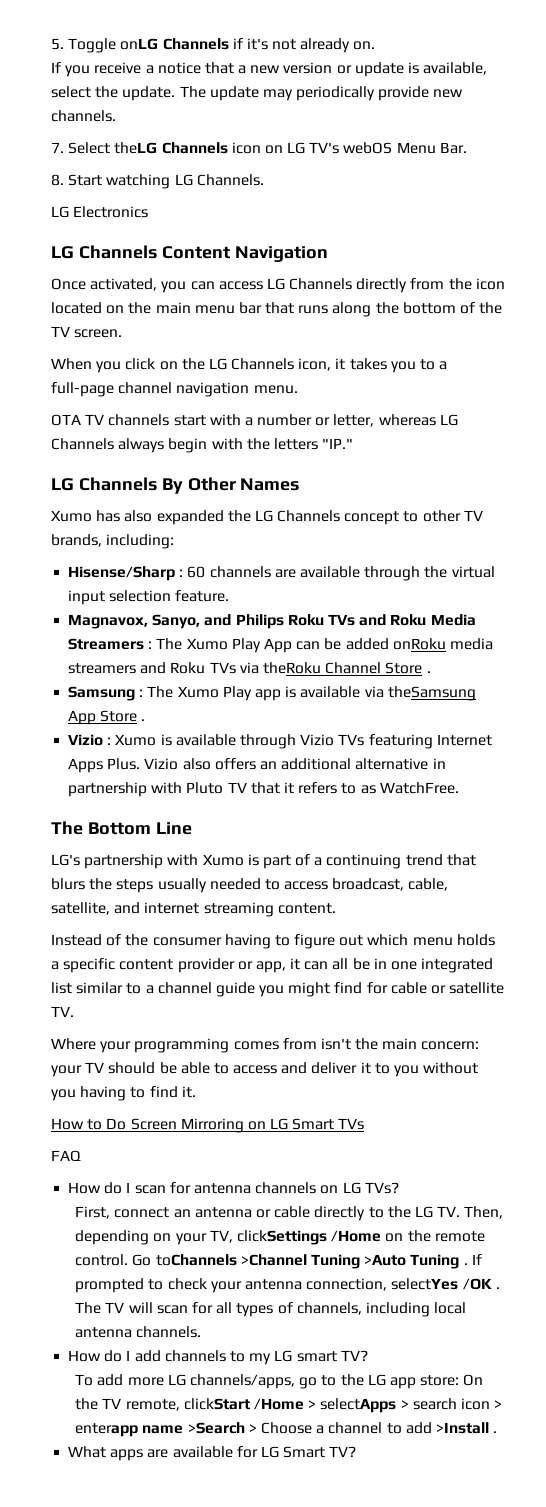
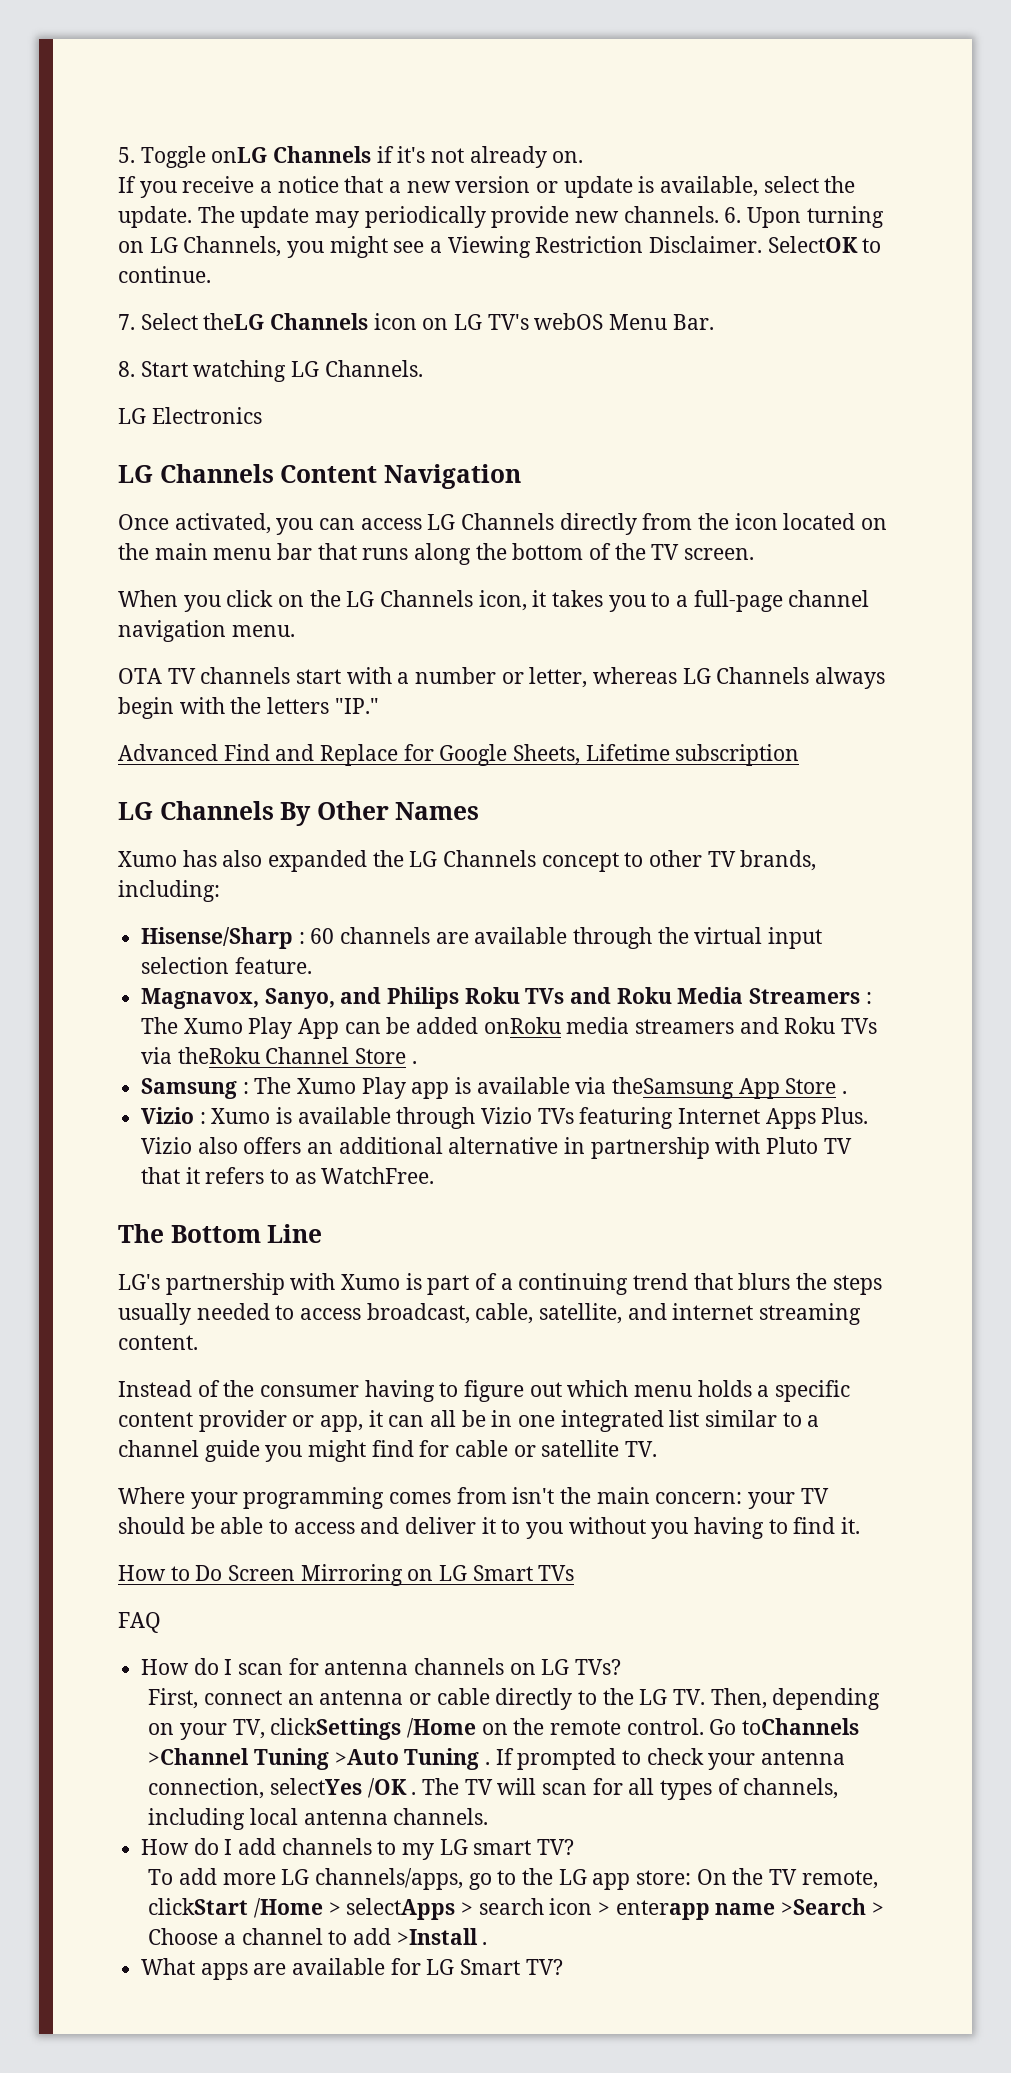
+ 6. Upon turning on LG Channels, you might see a Viewing Restriction Disclaimer. SelectOK to continue.
+ Advanced Find and Replace for Google Sheets, Lifetime subscription

